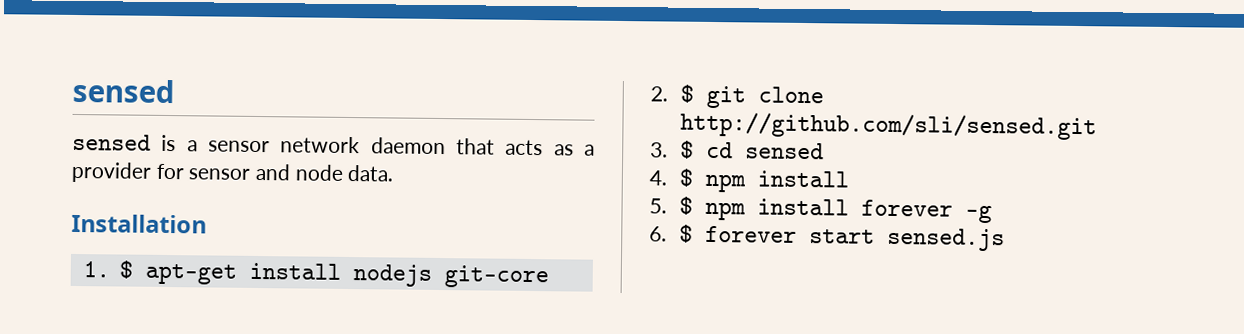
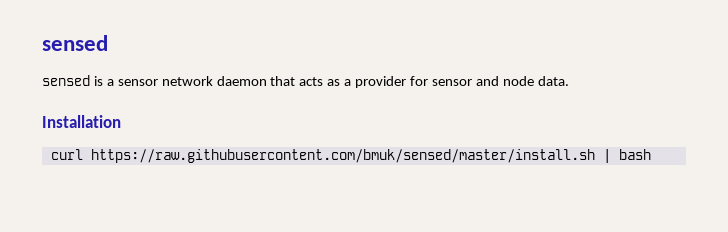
- 1. $ apt-get install nodejs git-core
- 2. $ git clone http://github.com/sli/sensed.git
- 3. $ cd sensed
- 4. $ npm install
- 5. $ npm install forever -g
- 6. $ forever start sensed.js
+ curl https://raw.githubusercontent.com/bmuk/sensed/master/install.sh | bash

